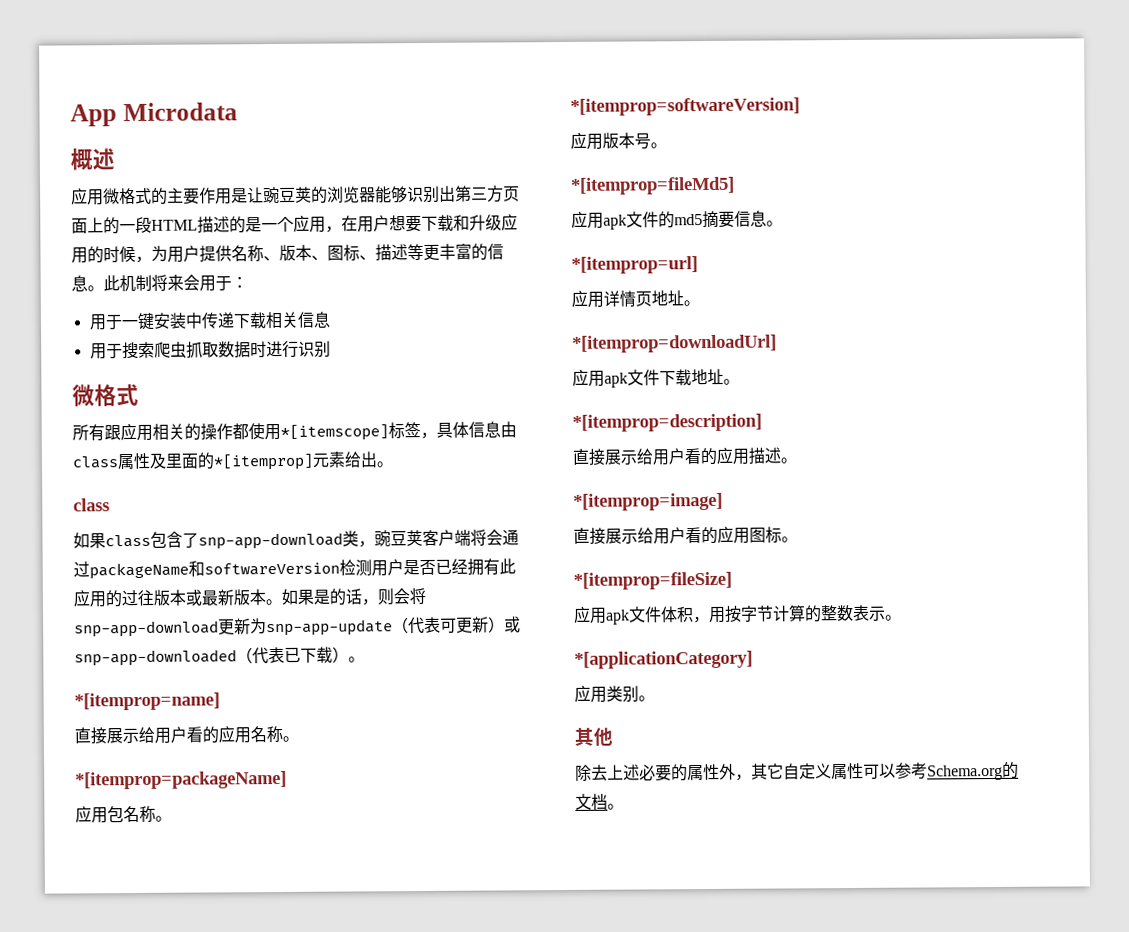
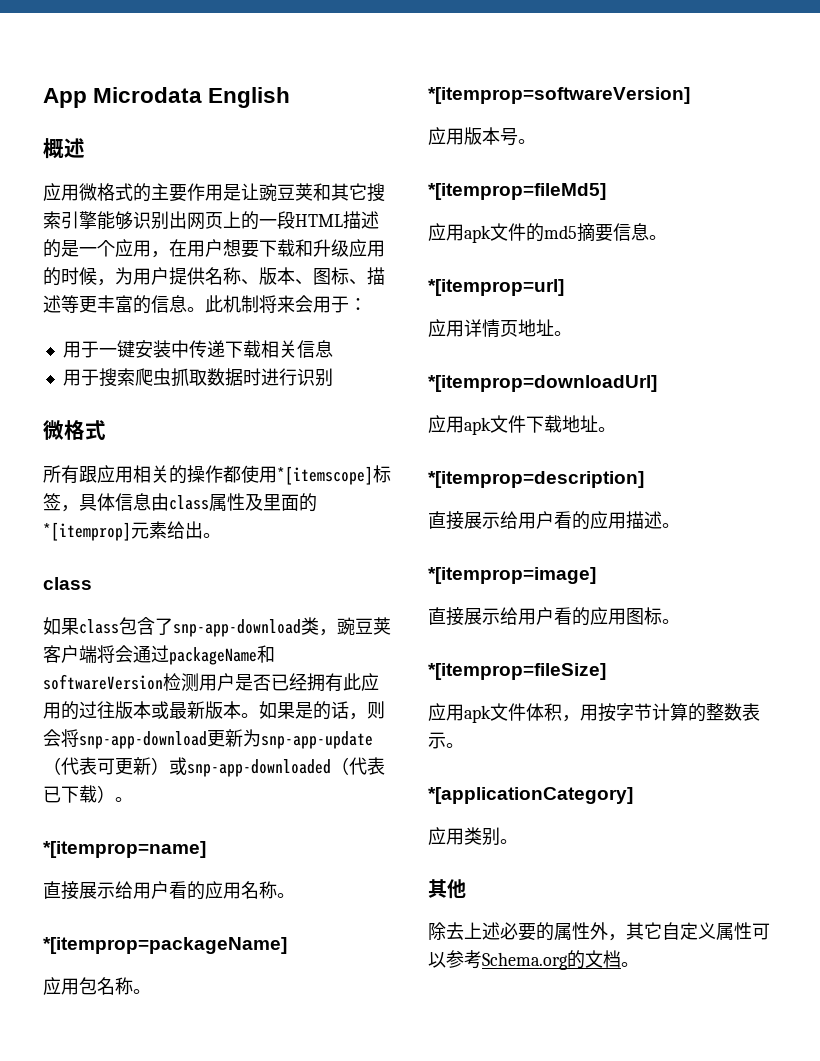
- App Microdata
+ App Microdata English
- 应用微格式的主要作用是让豌豆荚的浏览器能够识别出第三方页面上的一段HTML描述的是一个应用，在用户想要下载和升级应用的时候，为用户提供名称、版本、图标、描述等更丰富的信息。
+ 应用微格式的主要作用是让豌豆荚和其它搜索引擎能够识别出网页上的一段HTML描述的是一个应用，在用户想要下载和升级应用的时候，为用户提供名称、版本、图标、描述等更丰富的信息。

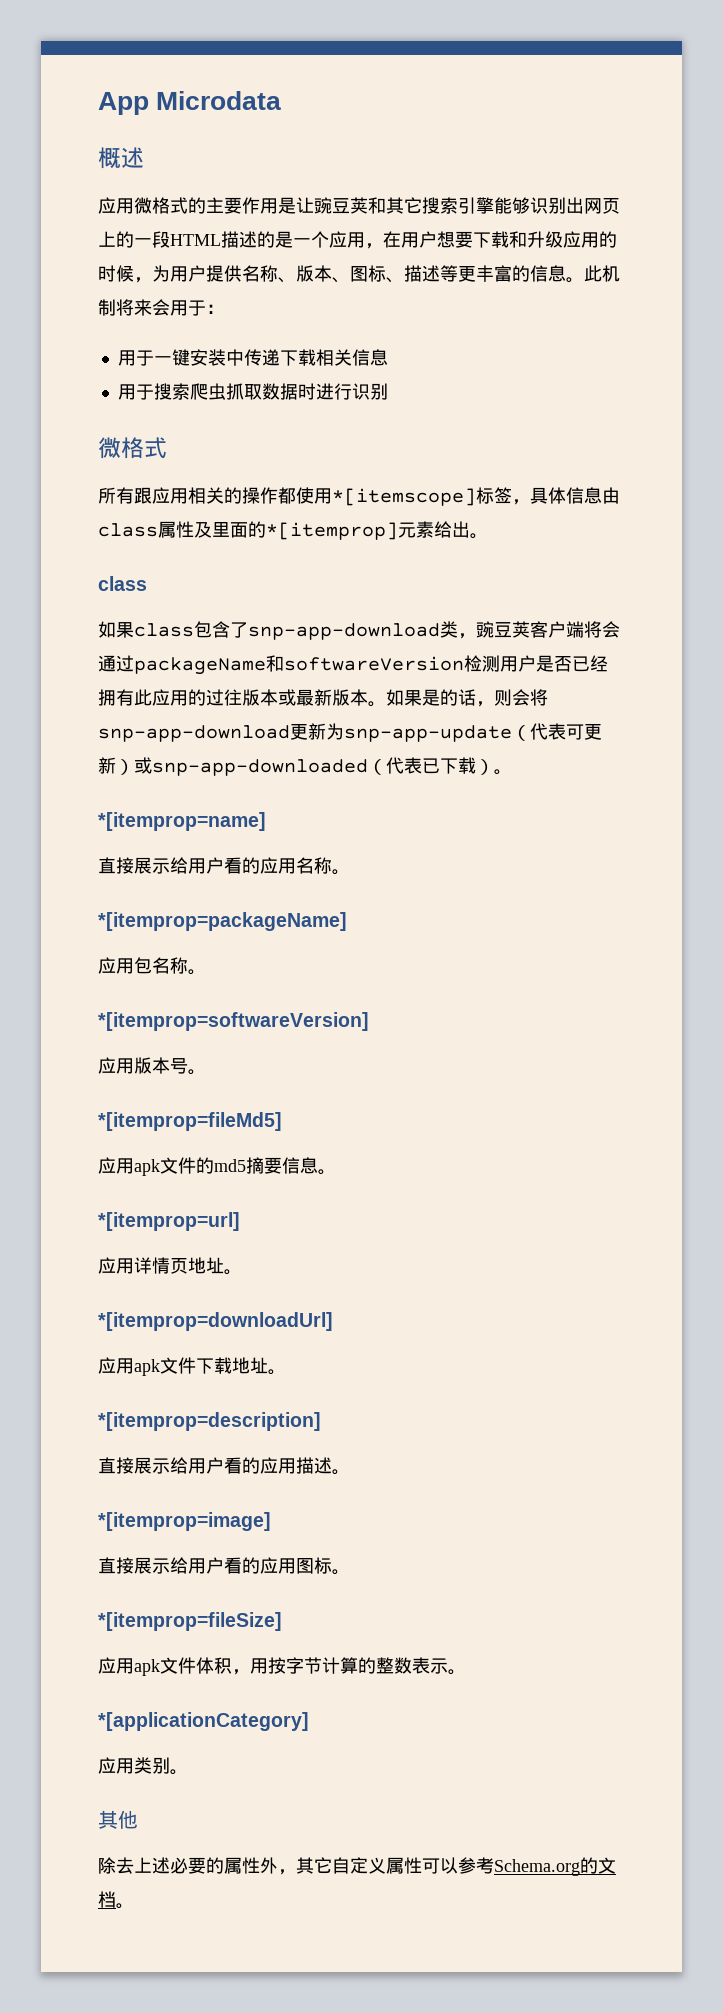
- App Microdata English
+ App Microdata

